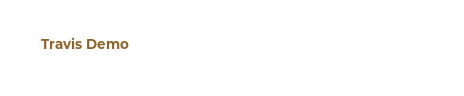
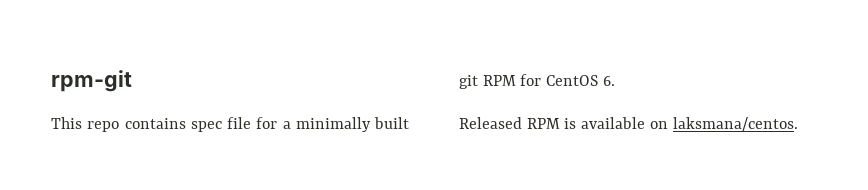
- Travis Demo
+ rpm-git
+ This repo contains spec file for a minimally built git RPM for CentOS 6.
+ Released RPM is available on laksmana/centos.

